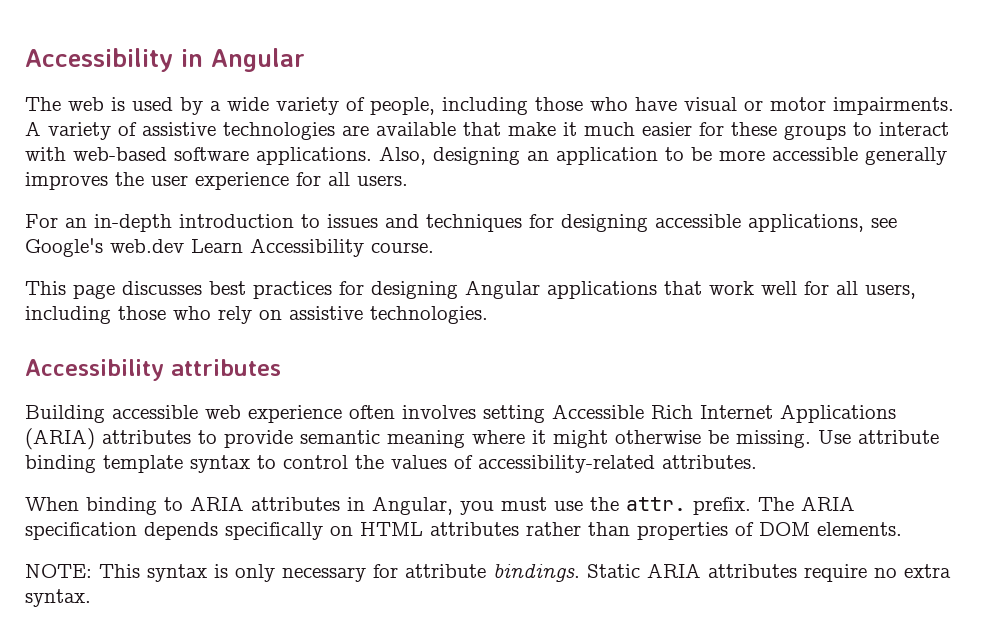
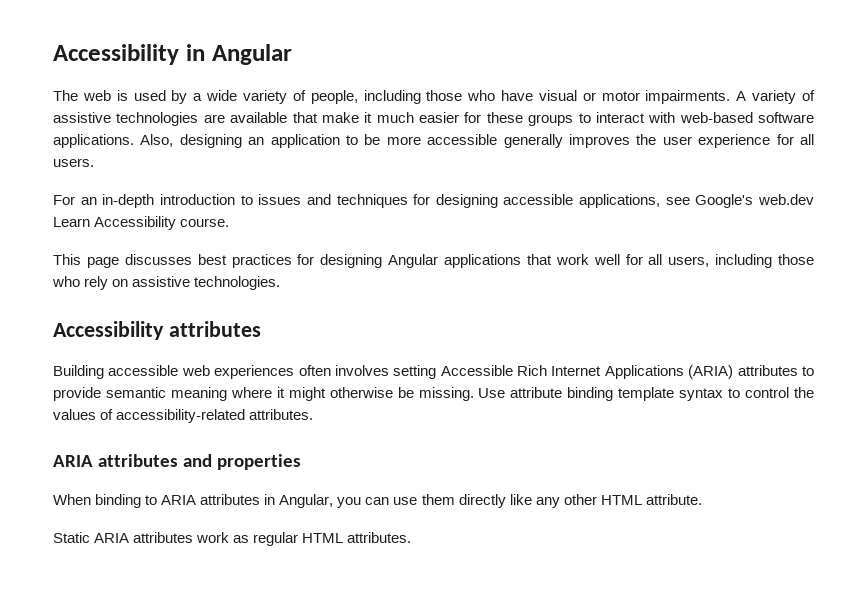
- Building accessible web experience often involves setting Accessible Rich Internet Applications (ARIA) attributes to provide semantic meaning where it might otherwise be missing.
+ Building accessible web experiences often involves setting Accessible Rich Internet Applications (ARIA) attributes to provide semantic meaning where it might otherwise be missing.
+ ARIA attributes and properties
- When binding to ARIA attributes in Angular, you must use the attr. prefix. The ARIA specification depends specifically on HTML attributes rather than properties of DOM elements.
- NOTE: This syntax is only necessary for attribute bindings. Static ARIA attributes require no extra syntax.
+ When binding to ARIA attributes in Angular, you can use them directly like any other HTML attribute.
+ Static ARIA attributes work as regular HTML attributes.

